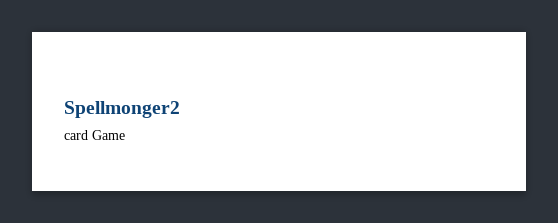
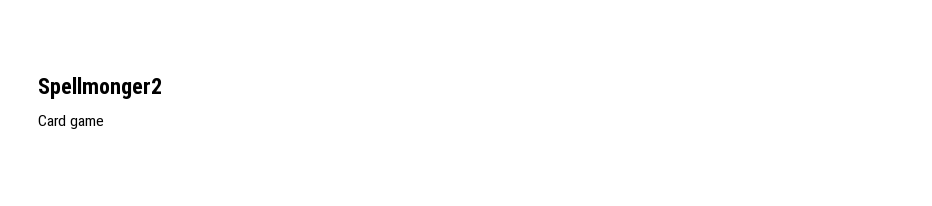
- card Game
+ Card game

